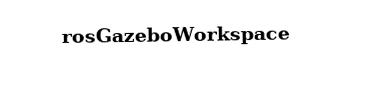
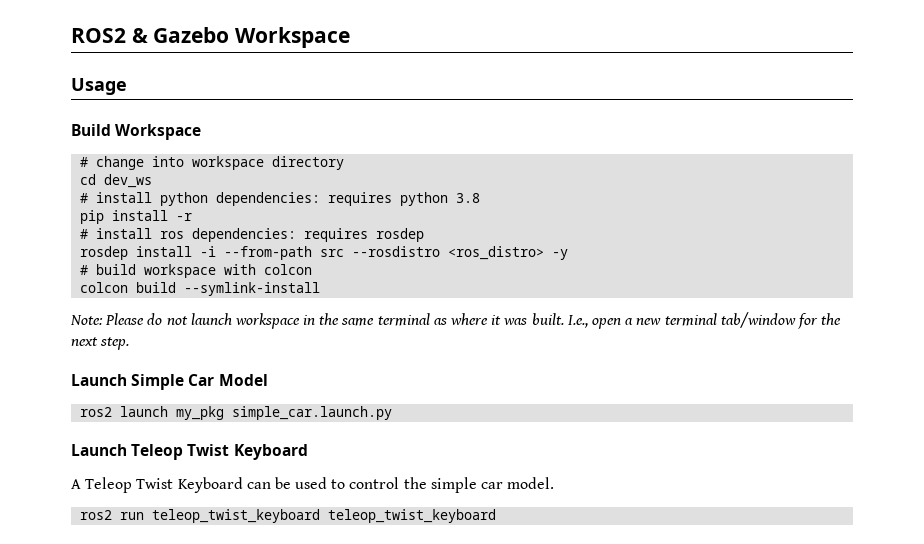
- rosGazeboWorkspace
+ ROS2 & Gazebo Workspace
+ Usage
+ Build Workspace
+ # change into workspace directory
+ cd dev_ws
+ # install python dependencies: requires python 3.8
+ pip install -r
+ # install ros dependencies: requires rosdep
+ rosdep install -i --from-path src --rosdistro <ros_distro> -y
+ # build workspace with colcon
+ colcon build --symlink-install
+ Note: Please do not launch workspace in the same terminal as where it was built. I.e., open a new terminal tab/window for the next step.
+ Launch Simple Car Model
+ ros2 launch my_pkg simple_car.launch.py
+ Launch Teleop Twist Keyboard
+ A Teleop Twist Keyboard can be used to control the simple car model.
+ ros2 run teleop_twist_keyboard teleop_twist_keyboard

